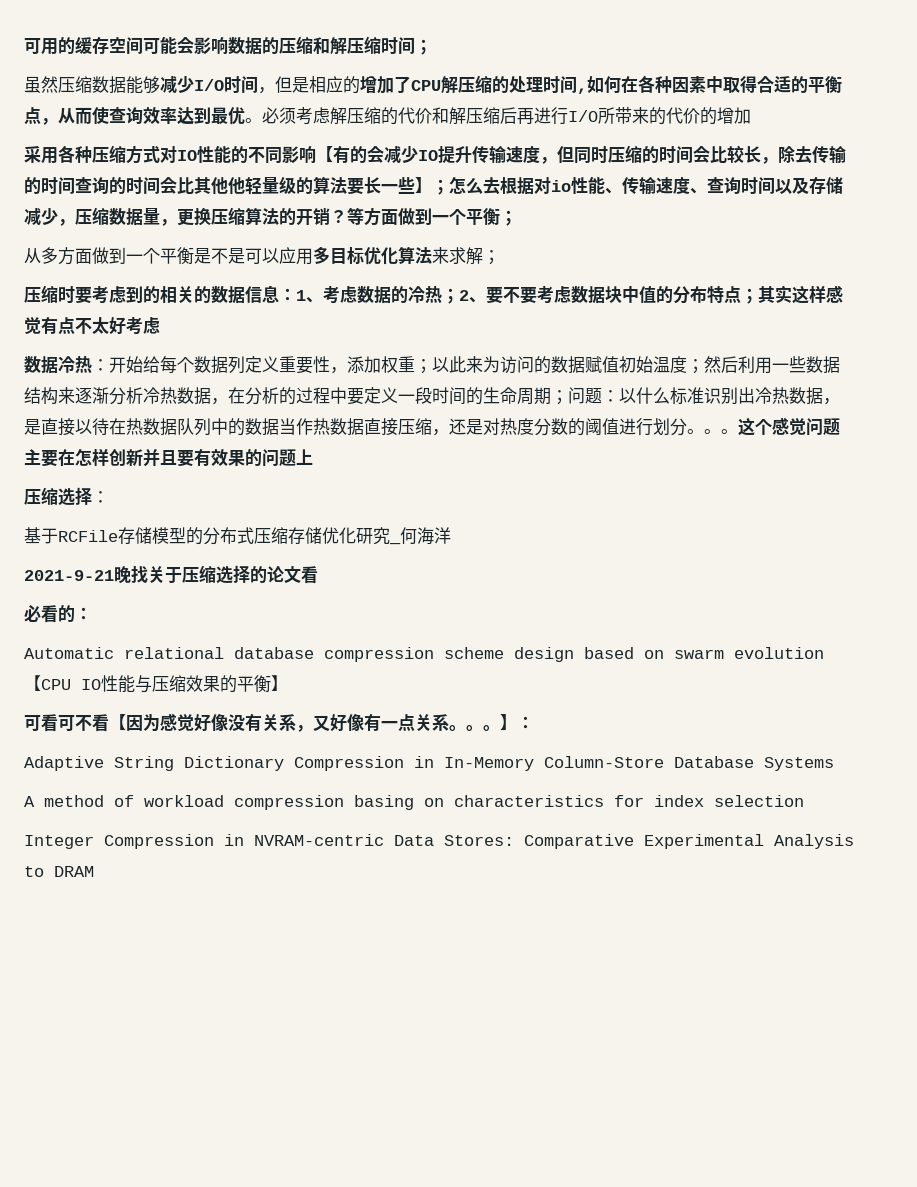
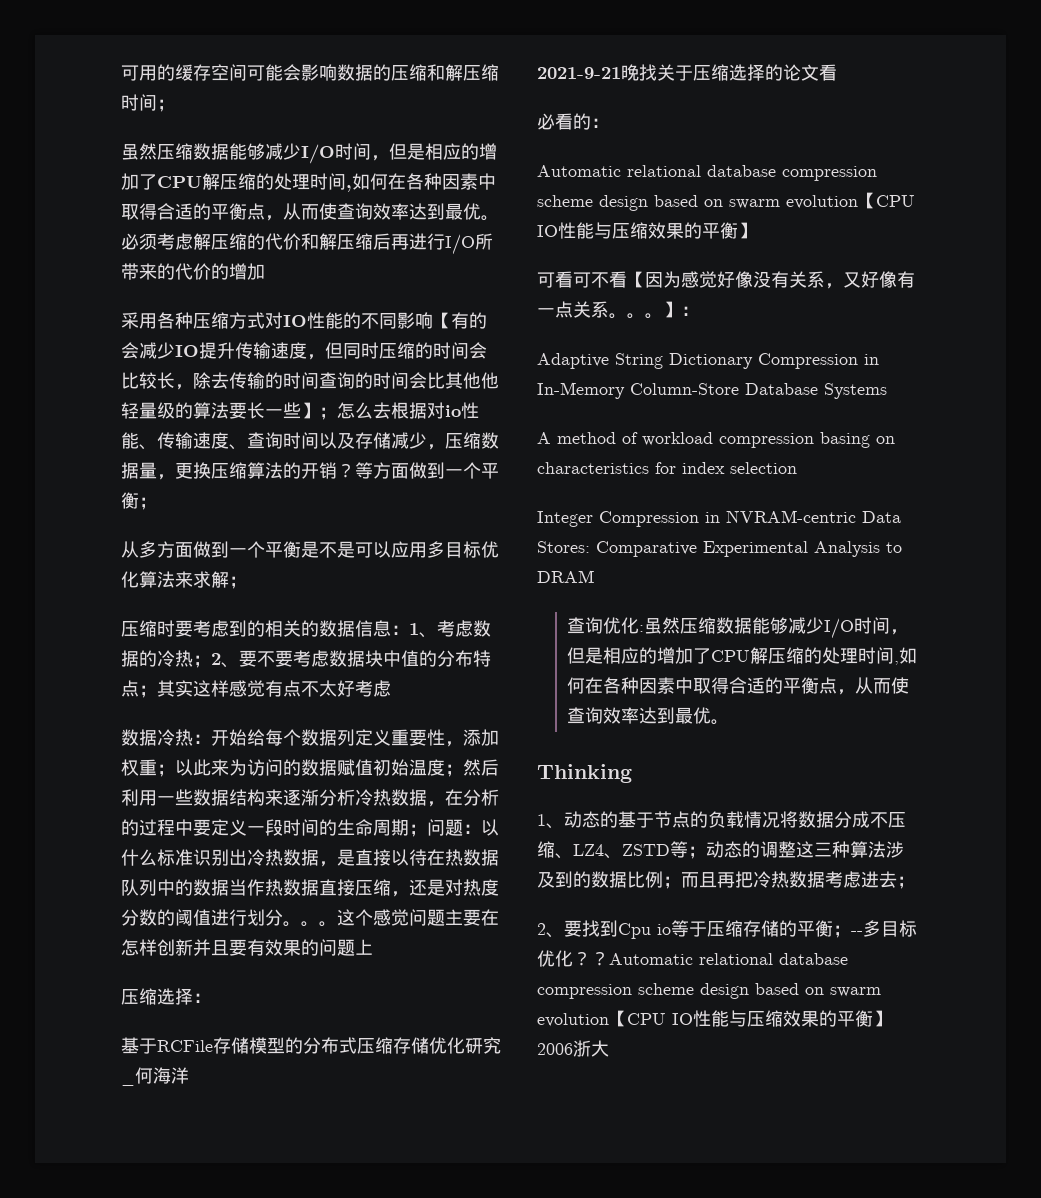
+ 查询优化:虽然压缩数据能够减少I/O时间，但是相应的增加了CPU解压缩的处理时间,如何在各种因素中取得合适的平衡点，从而使查询效率达到最优。
+ Thinking
+ 1、动态的基于节点的负载情况将数据分成不压缩、LZ4、ZSTD等；动态的调整这三种算法涉及到的数据比例；而且再把冷热数据考虑进去；
+ 2、要找到Cpu io等于压缩存储的平衡；--多目标优化？？Automatic relational database compression scheme design based on swarm evolution【CPU IO性能与压缩效果的平衡】2006浙大

